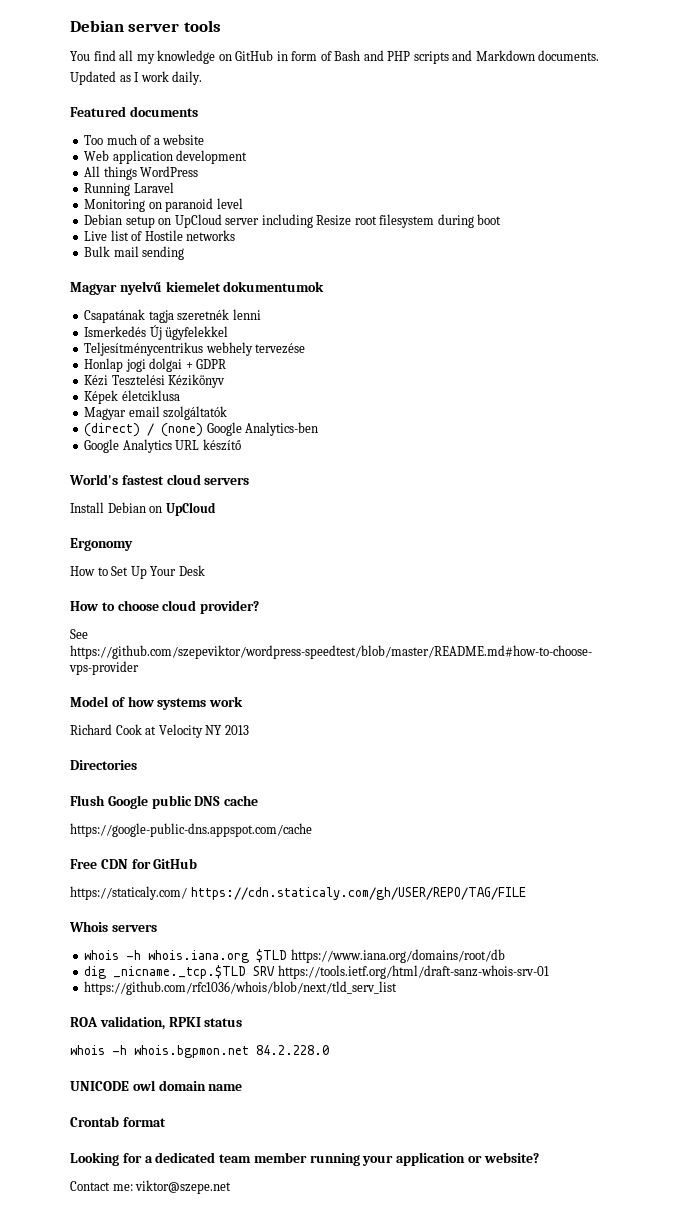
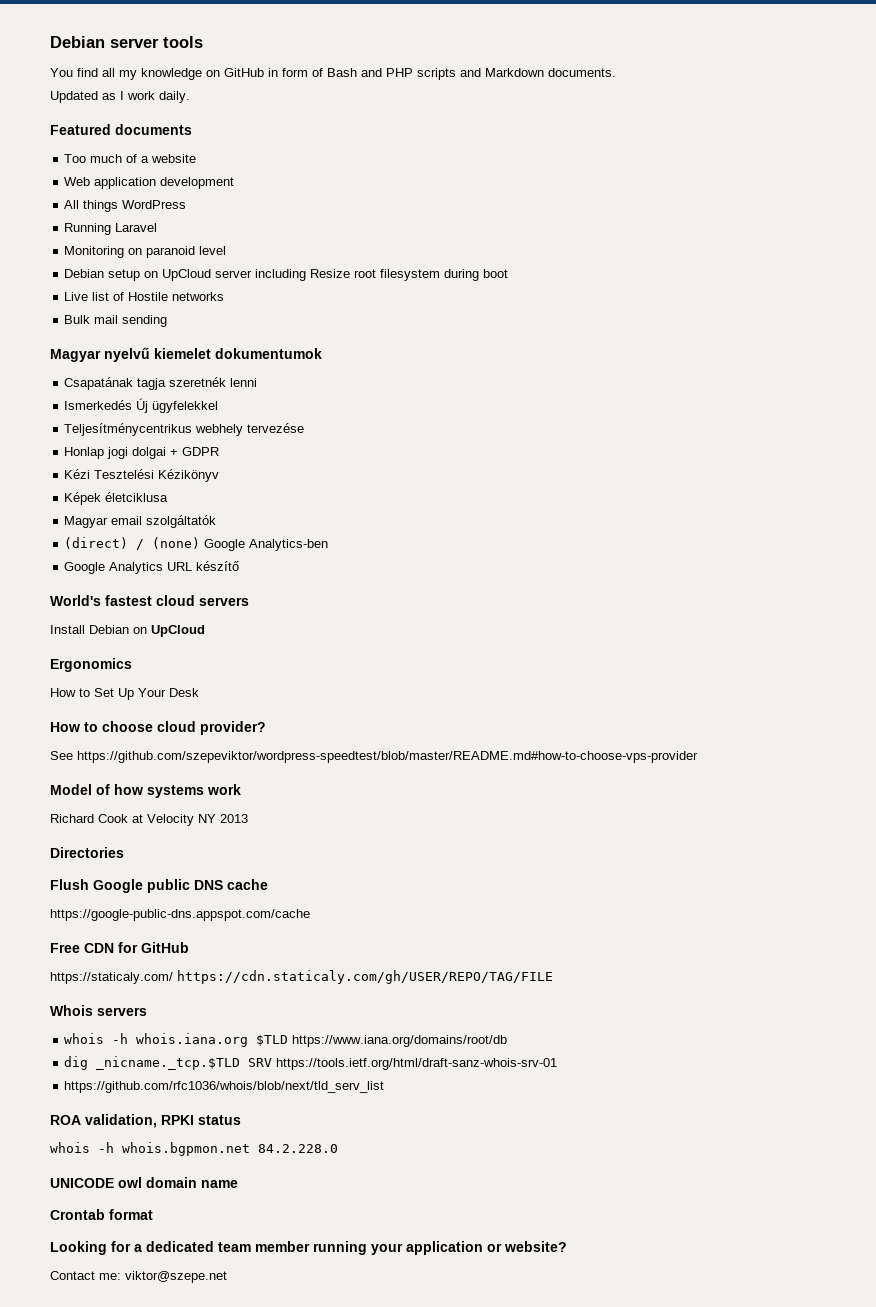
- Ergonomy
+ Ergonomics

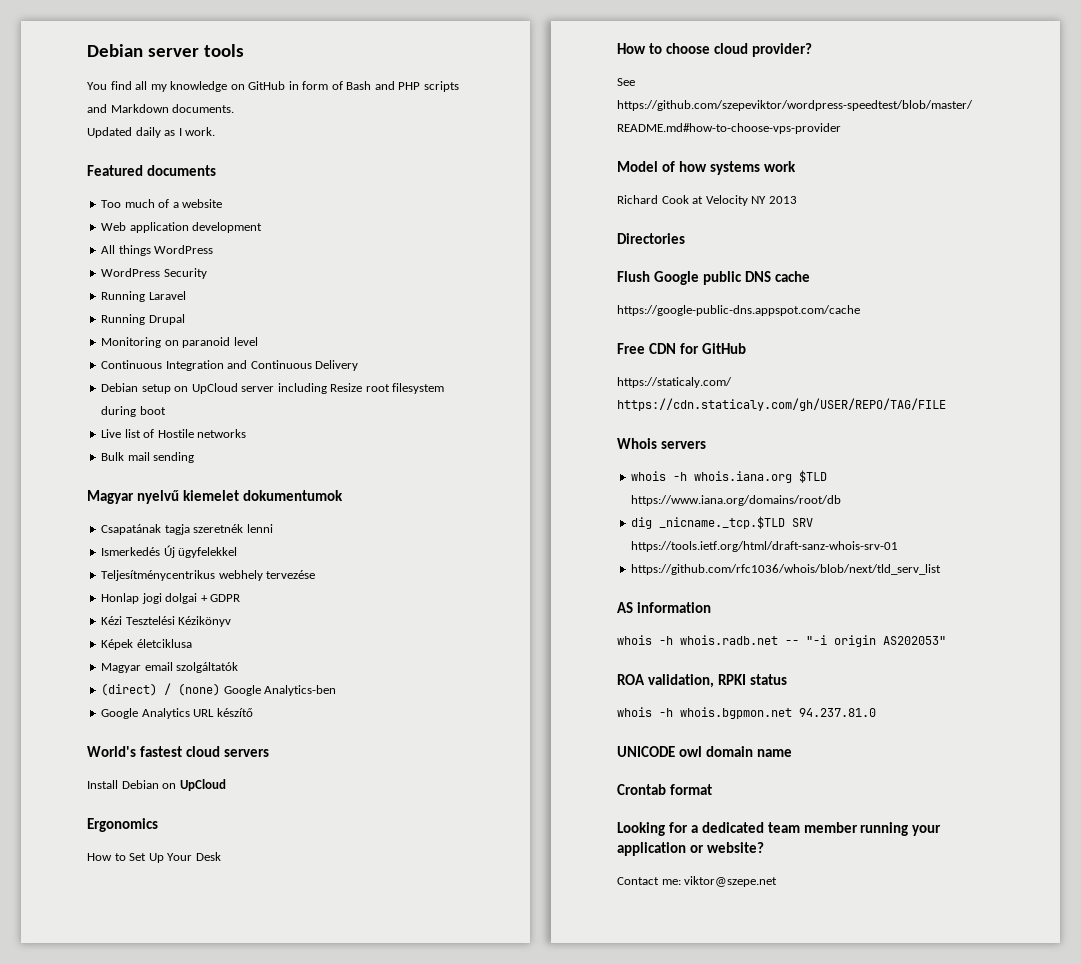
- Updated as I work daily.
+ Updated daily as I work.
+ WordPress Security
+ Running Drupal
+ Continuous Integration and Continuous Delivery
+ AS information
+ whois -h whois.radb.net -- "-i origin AS202053"
- whois -h whois.bgpmon.net 84.2.228.0
+ whois -h whois.bgpmon.net 94.237.81.0

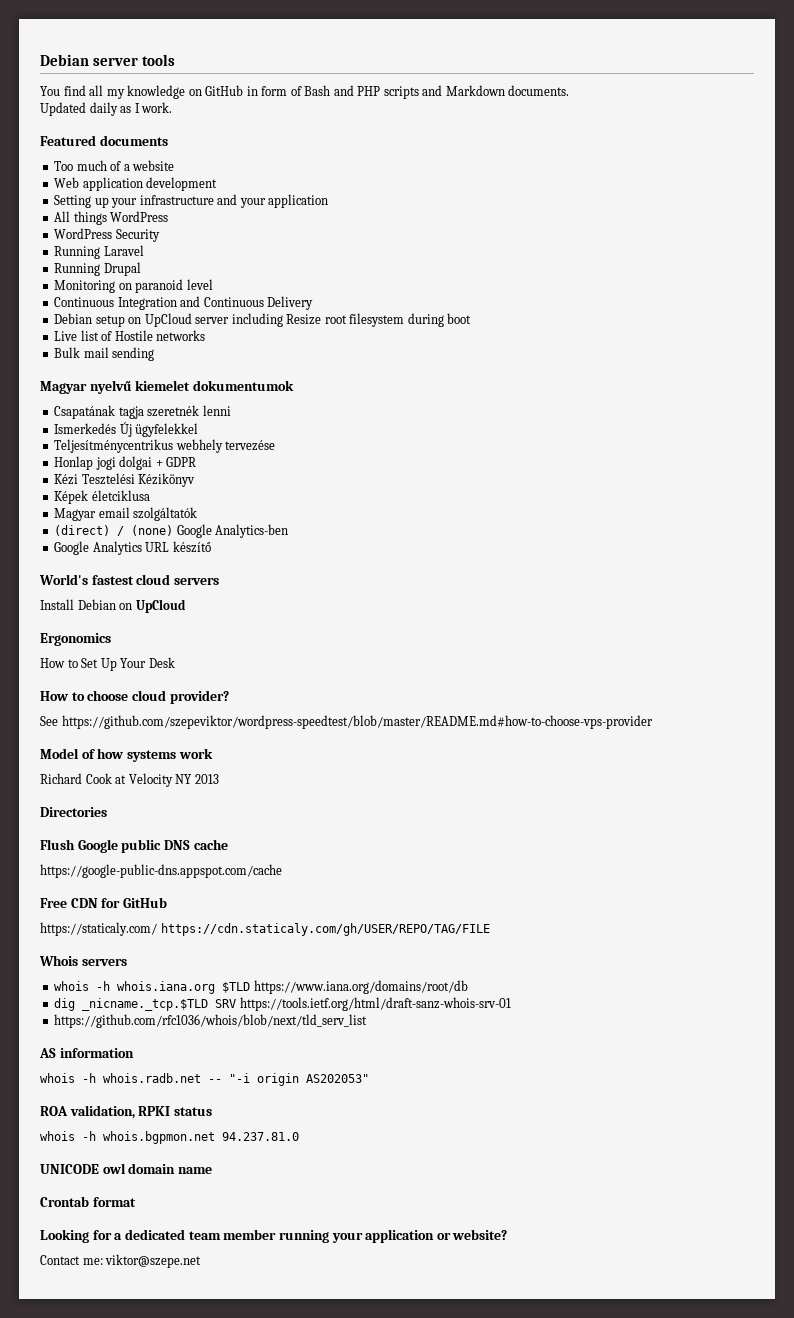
+ Setting up your infrastructure and your application

